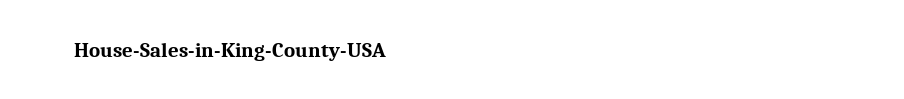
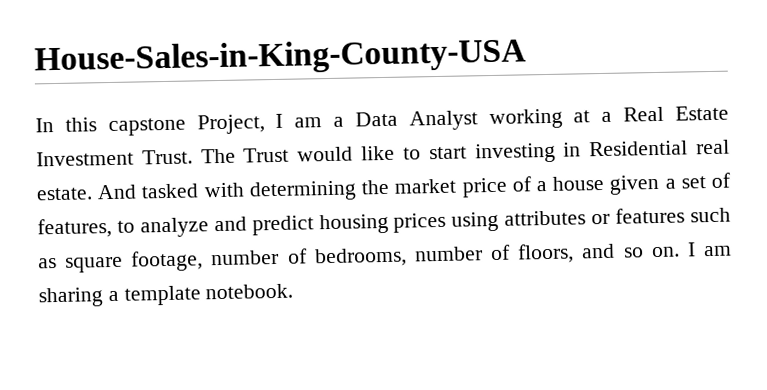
+ In this capstone Project, I am a Data Analyst working at a Real Estate Investment Trust. The Trust would like to start investing in Residential real estate. And tasked with determining the market price of a house given a set of features, to analyze and predict housing prices using attributes or features such as square footage, number of bedrooms, number of floors, and so on. I am sharing a template notebook.

